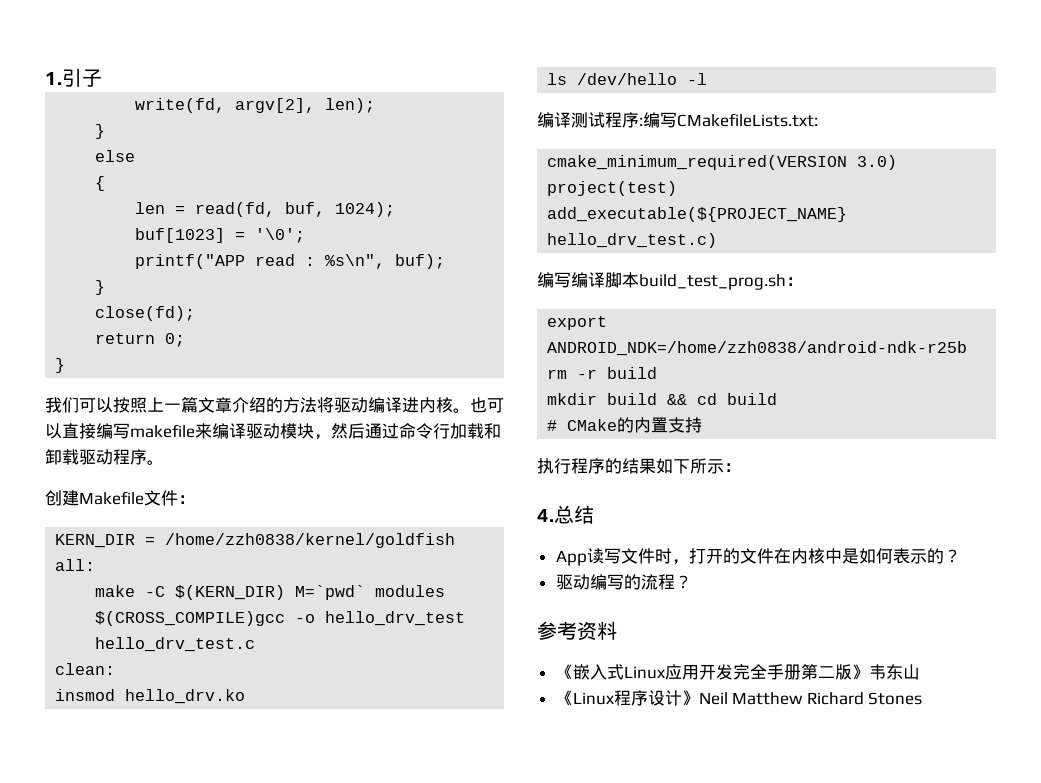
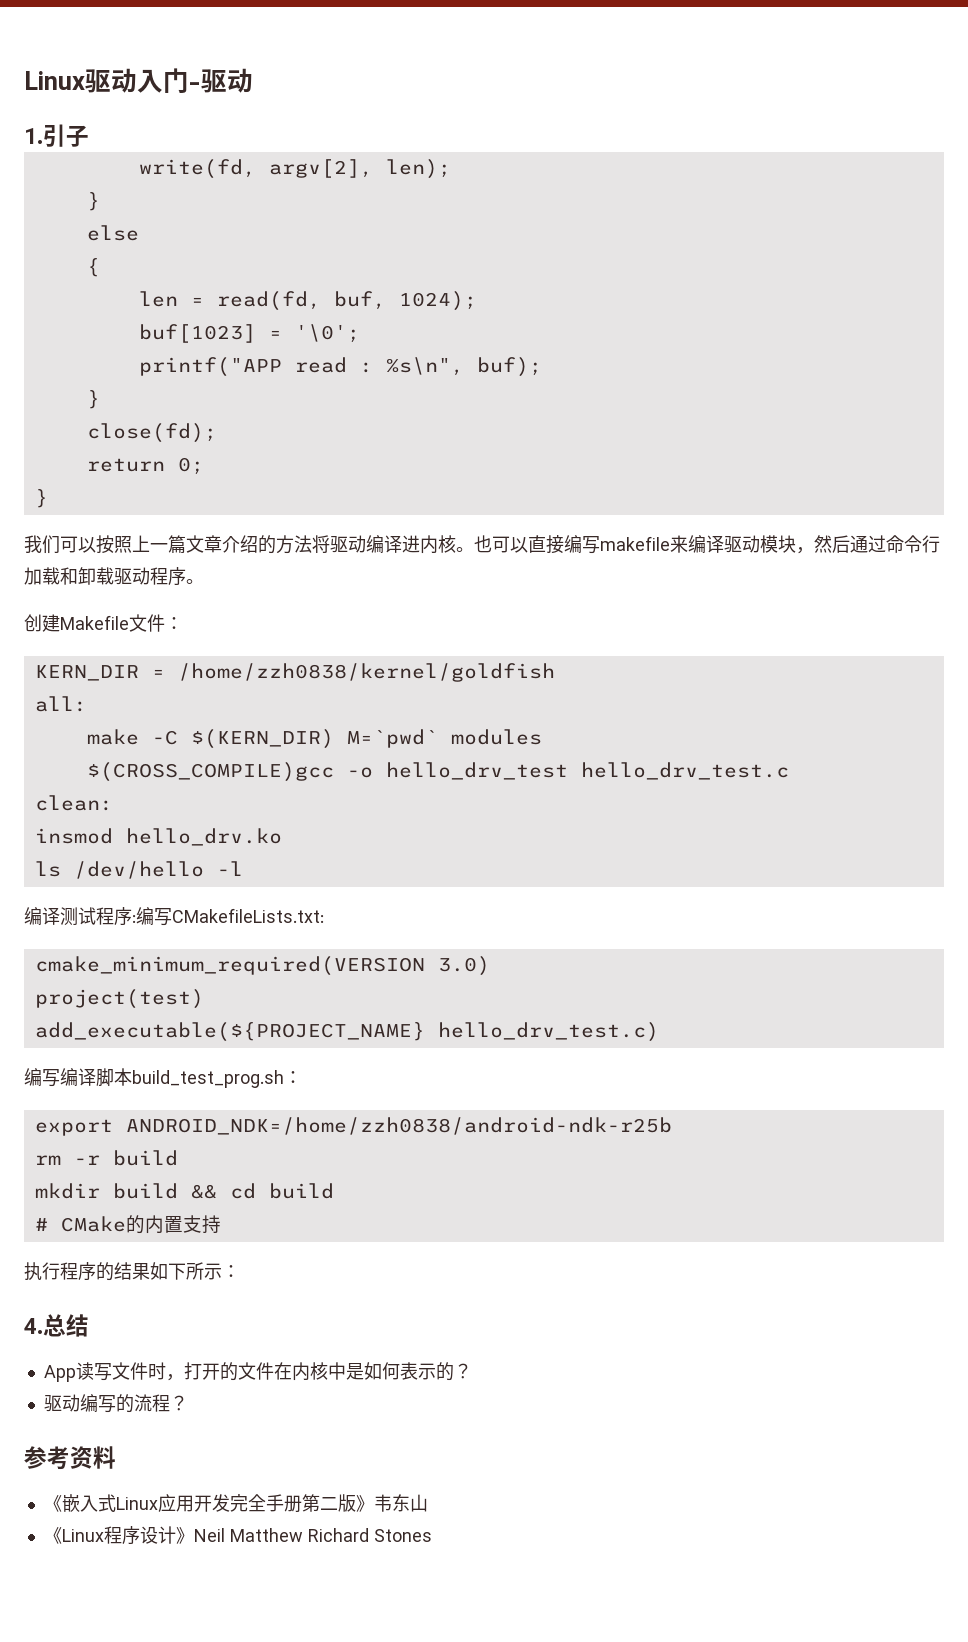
+ Linux驱动入门-驱动

